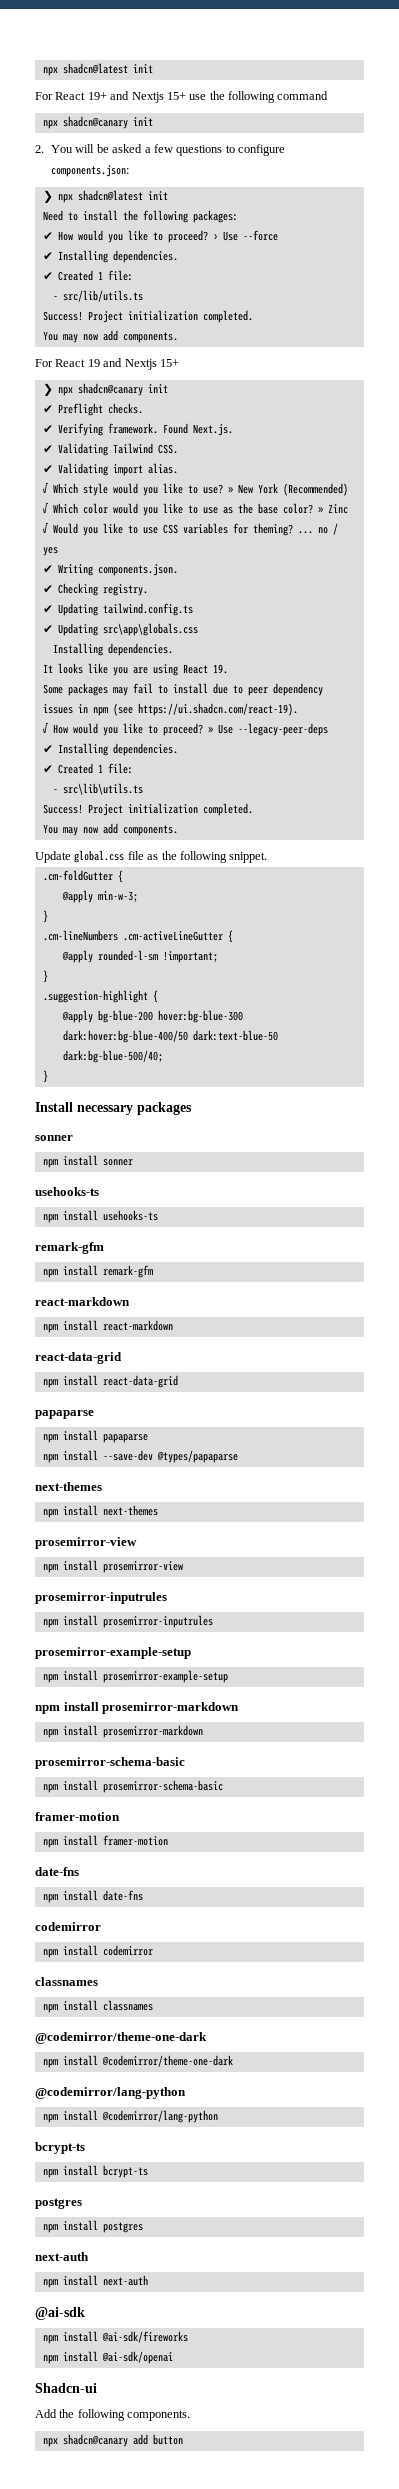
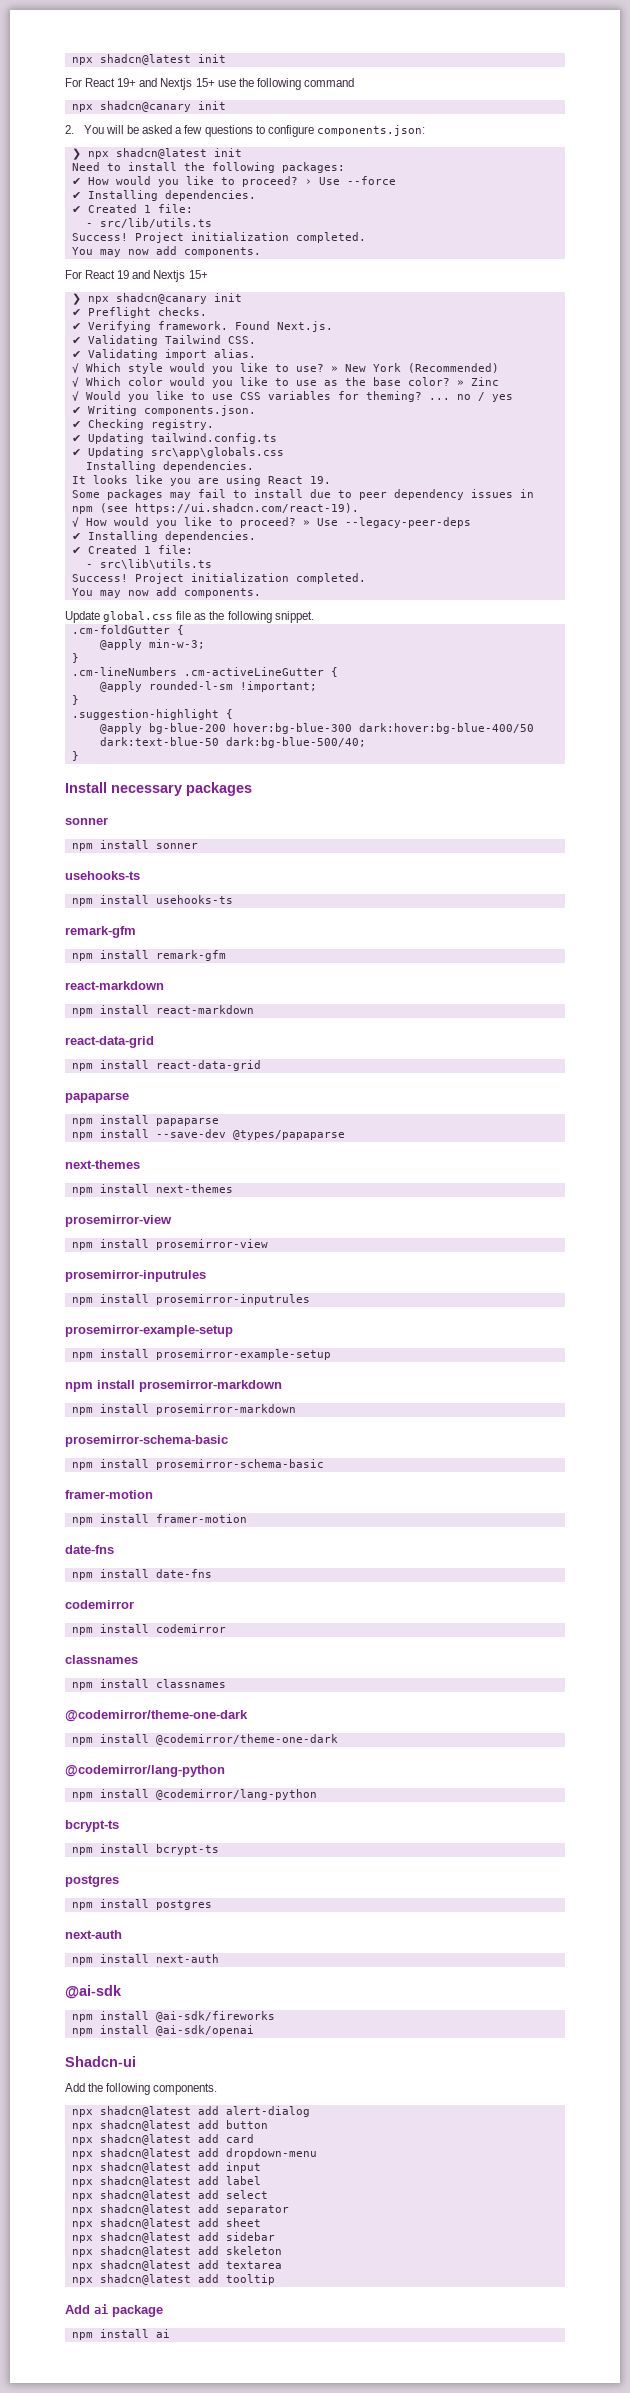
- npx shadcn@canary add button
+ npx shadcn@latest add alert-dialog
+ npx shadcn@latest add button
+ npx shadcn@latest add card
+ npx shadcn@latest add dropdown-menu
+ npx shadcn@latest add input
+ npx shadcn@latest add label
+ npx shadcn@latest add select
+ npx shadcn@latest add separator
+ npx shadcn@latest add sheet
+ npx shadcn@latest add sidebar
+ npx shadcn@latest add skeleton
+ npx shadcn@latest add textarea
+ npx shadcn@latest add tooltip
+ Add ai package
+ npm install ai

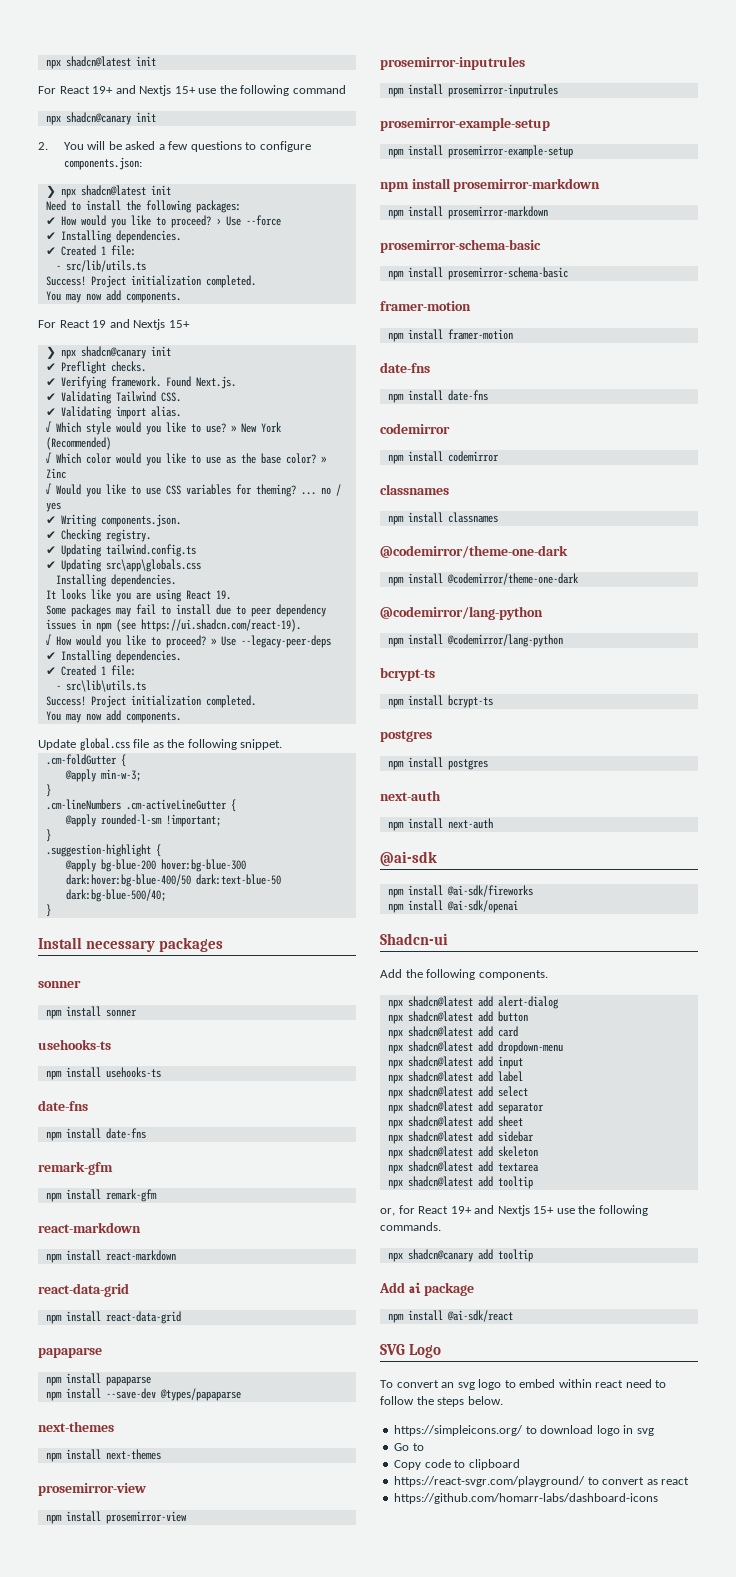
  npm install usehooks-ts
+ date-fns
+ npm install date-fns
+ or, for React 19+ and Nextjs 15+ use the following commands.
+ npx shadcn@canary add tooltip
- npm install ai
+ npm install @ai-sdk/react
+ SVG Logo
+ To convert an svg logo to embed within react need to follow the steps below.
+ https://simpleicons.org/ to download logo in svg
+ Go to
+ Copy code to clipboard
+ https://react-svgr.com/playground/ to convert as react
+ https://github.com/homarr-labs/dashboard-icons

